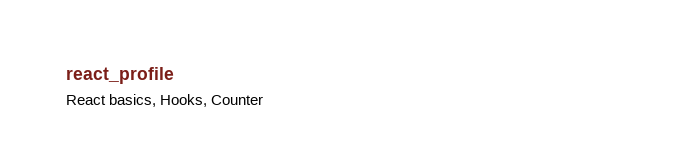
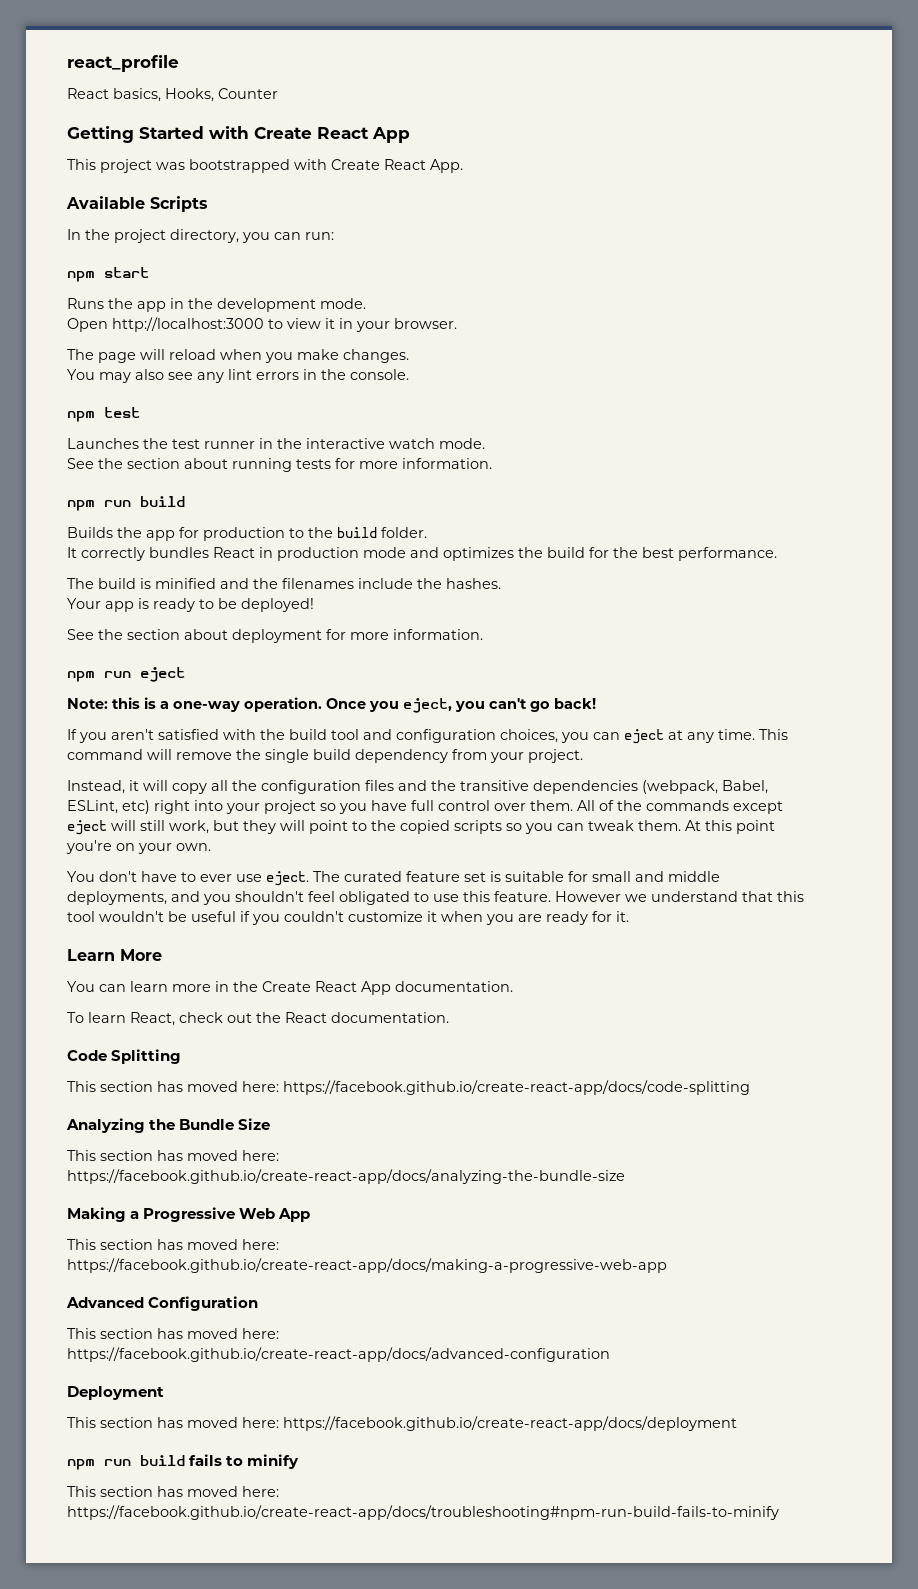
+ Getting Started with Create React App
+ This project was bootstrapped with Create React App.
+ Available Scripts
+ In the project directory, you can run:
+ npm start
+ Runs the app in the development mode.
+ Open http://localhost:3000 to view it in your browser.
+ The page will reload when you make changes.
+ You may also see any lint errors in the console.
+ npm test
+ Launches the test runner in the interactive watch mode.
+ See the section about running tests for more information.
+ npm run build
+ Builds the app for production to the build folder.
+ It correctly bundles React in production mode and optimizes the build for the best performance.
+ The build is minified and the filenames include the hashes.
+ Your app is ready to be deployed!
+ See the section about deployment for more information.
+ npm run eject
+ Note: this is a one-way operation. Once you eject, you can't go back!
+ If you aren't satisfied with the build tool and configuration choices, you can eject at any time. This command will remove the single build dependency from your project.
+ Instead, it will copy all the configuration files and the transitive dependencies (webpack, Babel, ESLint, etc) right into your project so you have full control over them. All of the commands except eject will still work, but they will point to the copied scripts so you can tweak them. At this point you're on your own.
+ You don't have to ever use eject. The curated feature set is suitable for small and middle deployments, and you shouldn't feel obligated to use this feature. However we understand that this tool wouldn't be useful if you couldn't customize it when you are ready for it.
+ Learn More
+ You can learn more in the Create React App documentation.
+ To learn React, check out the React documentation.
+ Code Splitting
+ This section has moved here: https://facebook.github.io/create-react-app/docs/code-splitting
+ Analyzing the Bundle Size
+ This section has moved here: https://facebook.github.io/create-react-app/docs/analyzing-the-bundle-size
+ Making a Progressive Web App
+ This section has moved here: https://facebook.github.io/create-react-app/docs/making-a-progressive-web-app
+ Advanced Configuration
+ This section has moved here: https://facebook.github.io/create-react-app/docs/advanced-configuration
+ Deployment
+ This section has moved here: https://facebook.github.io/create-react-app/docs/deployment
+ npm run build fails to minify
+ This section has moved here: https://facebook.github.io/create-react-app/docs/troubleshooting#npm-run-build-fails-to-minify

